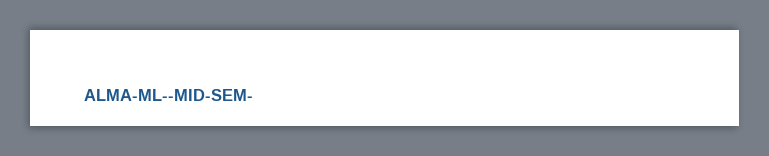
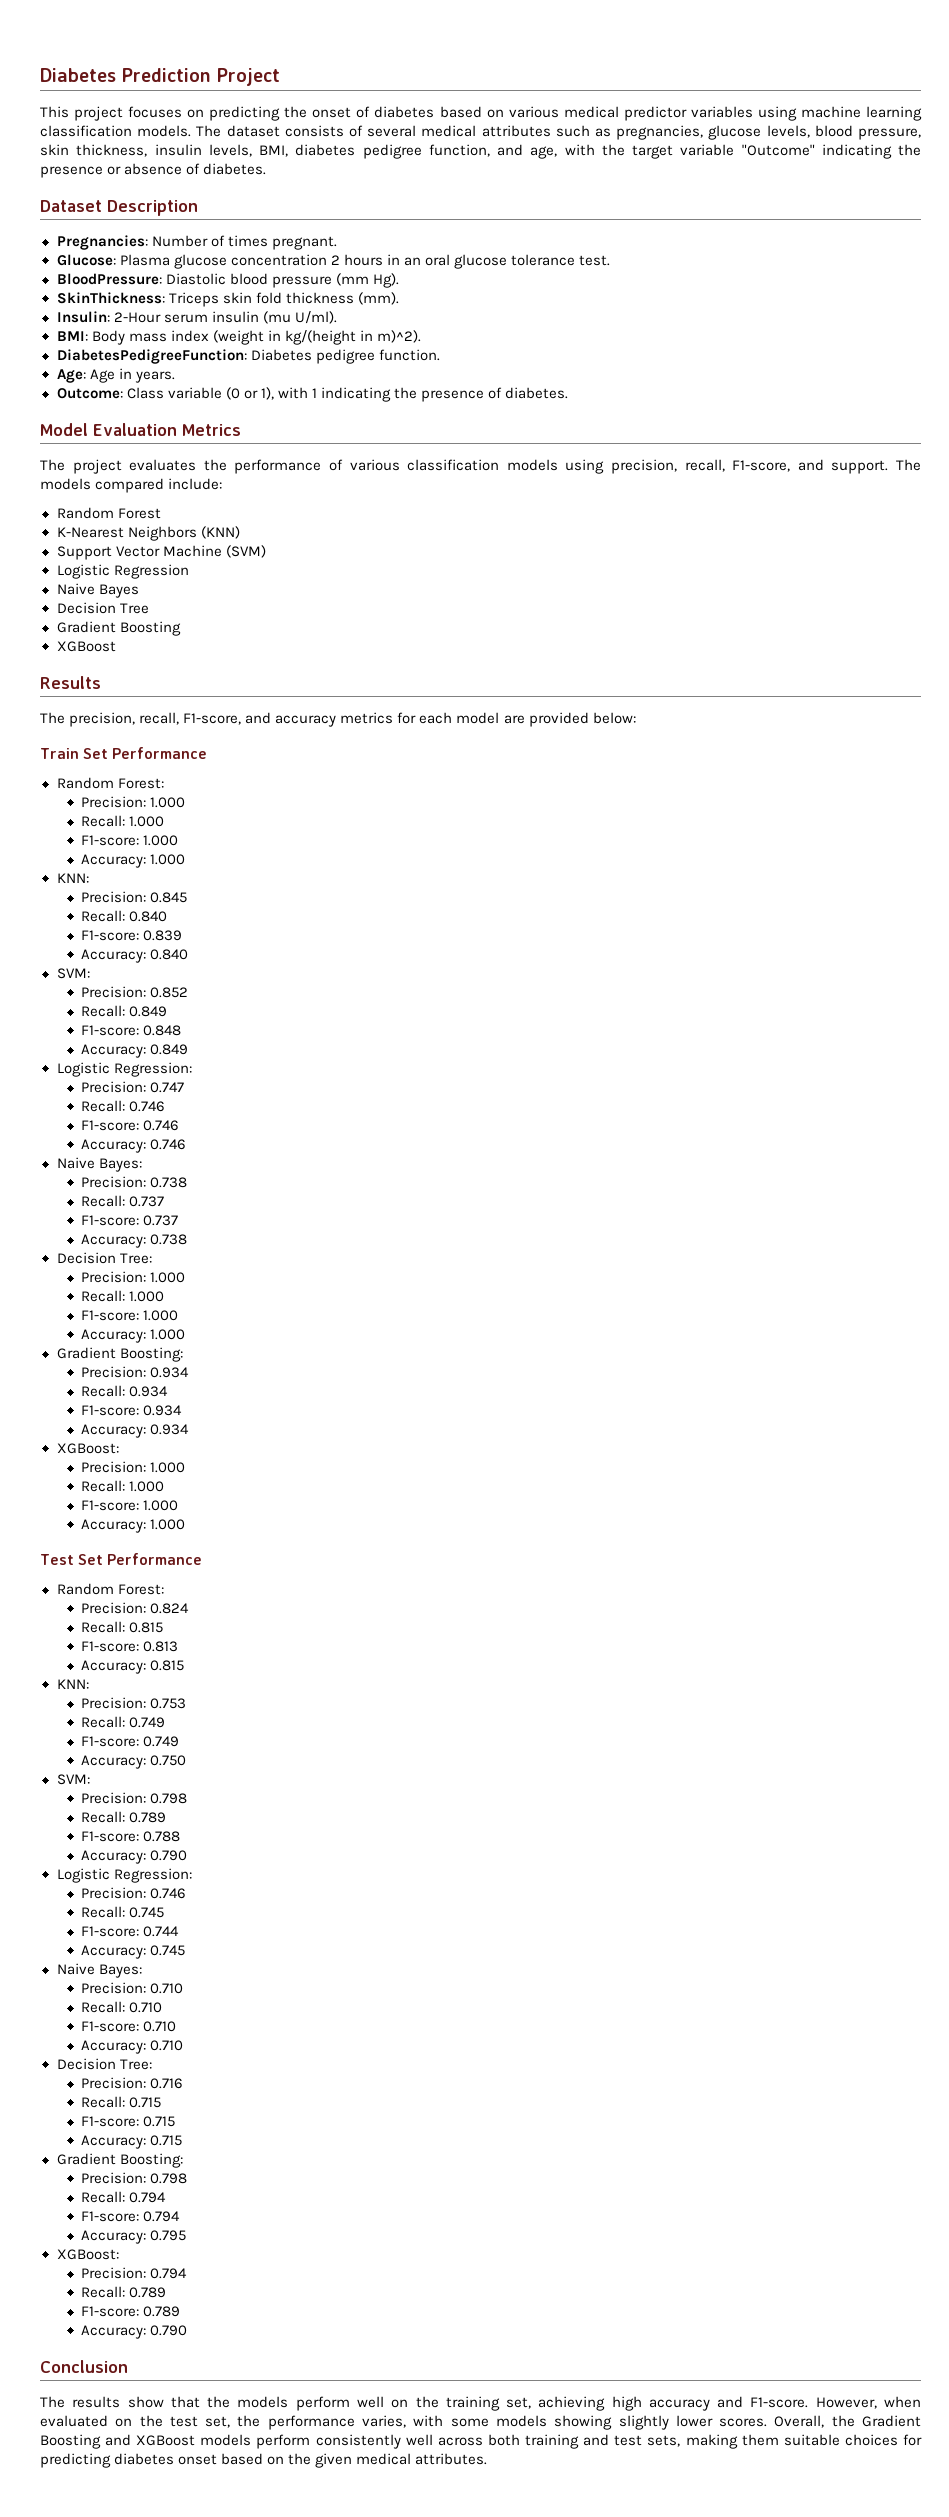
- ALMA-ML--MID-SEM-
+ Diabetes Prediction Project
+ This project focuses on predicting the onset of diabetes based on various medical predictor variables using machine learning classification models. The dataset consists of several medical attributes such as pregnancies, glucose levels, blood pressure, skin thickness, insulin levels, BMI, diabetes pedigree function, and age, with the target variable "Outcome" indicating the presence or absence of diabetes.
+ Dataset Description
+ Pregnancies: Number of times pregnant.
+ Glucose: Plasma glucose concentration 2 hours in an oral glucose tolerance test.
+ BloodPressure: Diastolic blood pressure (mm Hg).
+ SkinThickness: Triceps skin fold thickness (mm).
+ Insulin: 2-Hour serum insulin (mu U/ml).
+ BMI: Body mass index (weight in kg/(height in m)^2).
+ DiabetesPedigreeFunction: Diabetes pedigree function.
+ Age: Age in years.
+ Outcome: Class variable (0 or 1), with 1 indicating the presence of diabetes.
+ Model Evaluation Metrics
+ The project evaluates the performance of various classification models using precision, recall, F1-score, and support. The models compared include:
+ Random Forest
+ K-Nearest Neighbors (KNN)
+ Support Vector Machine (SVM)
+ Logistic Regression
+ Naive Bayes
+ Decision Tree
+ Gradient Boosting
+ XGBoost
+ Results
+ The precision, recall, F1-score, and accuracy metrics for each model are provided below:
+ Train Set Performance
+ Random Forest:
+ Precision: 1.000
+ Recall: 1.000
+ F1-score: 1.000
+ Accuracy: 1.000
+ KNN:
+ Precision: 0.845
+ Recall: 0.840
+ F1-score: 0.839
+ Accuracy: 0.840
+ SVM:
+ Precision: 0.852
+ Recall: 0.849
+ F1-score: 0.848
+ Accuracy: 0.849
+ Logistic Regression:
+ Precision: 0.747
+ Recall: 0.746
+ F1-score: 0.746
+ Accuracy: 0.746
+ Naive Bayes:
+ Precision: 0.738
+ Recall: 0.737
+ F1-score: 0.737
+ Accuracy: 0.738
+ Decision Tree:
+ Precision: 1.000
+ Recall: 1.000
+ F1-score: 1.000
+ Accuracy: 1.000
+ Gradient Boosting:
+ Precision: 0.934
+ Recall: 0.934
+ F1-score: 0.934
+ Accuracy: 0.934
+ XGBoost:
+ Precision: 1.000
+ Recall: 1.000
+ F1-score: 1.000
+ Accuracy: 1.000
+ Test Set Performance
+ Random Forest:
+ Precision: 0.824
+ Recall: 0.815
+ F1-score: 0.813
+ Accuracy: 0.815
+ KNN:
+ Precision: 0.753
+ Recall: 0.749
+ F1-score: 0.749
+ Accuracy: 0.750
+ SVM:
+ Precision: 0.798
+ Recall: 0.789
+ F1-score: 0.788
+ Accuracy: 0.790
+ Logistic Regression:
+ Precision: 0.746
+ Recall: 0.745
+ F1-score: 0.744
+ Accuracy: 0.745
+ Naive Bayes:
+ Precision: 0.710
+ Recall: 0.710
+ F1-score: 0.710
+ Accuracy: 0.710
+ Decision Tree:
+ Precision: 0.716
+ Recall: 0.715
+ F1-score: 0.715
+ Accuracy: 0.715
+ Gradient Boosting:
+ Precision: 0.798
+ Recall: 0.794
+ F1-score: 0.794
+ Accuracy: 0.795
+ XGBoost:
+ Precision: 0.794
+ Recall: 0.789
+ F1-score: 0.789
+ Accuracy: 0.790
+ Conclusion
+ The results show that the models perform well on the training set, achieving high accuracy and F1-score. However, when evaluated on the test set, the performance varies, with some models showing slightly lower scores. Overall, the Gradient Boosting and XGBoost models perform consistently well across both training and test sets, making them suitable choices for predicting diabetes onset based on the given medical attributes.

